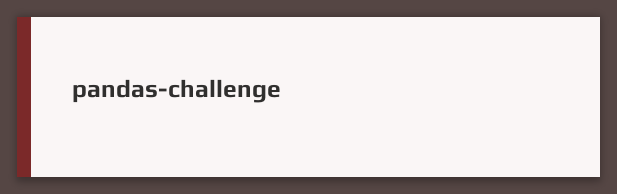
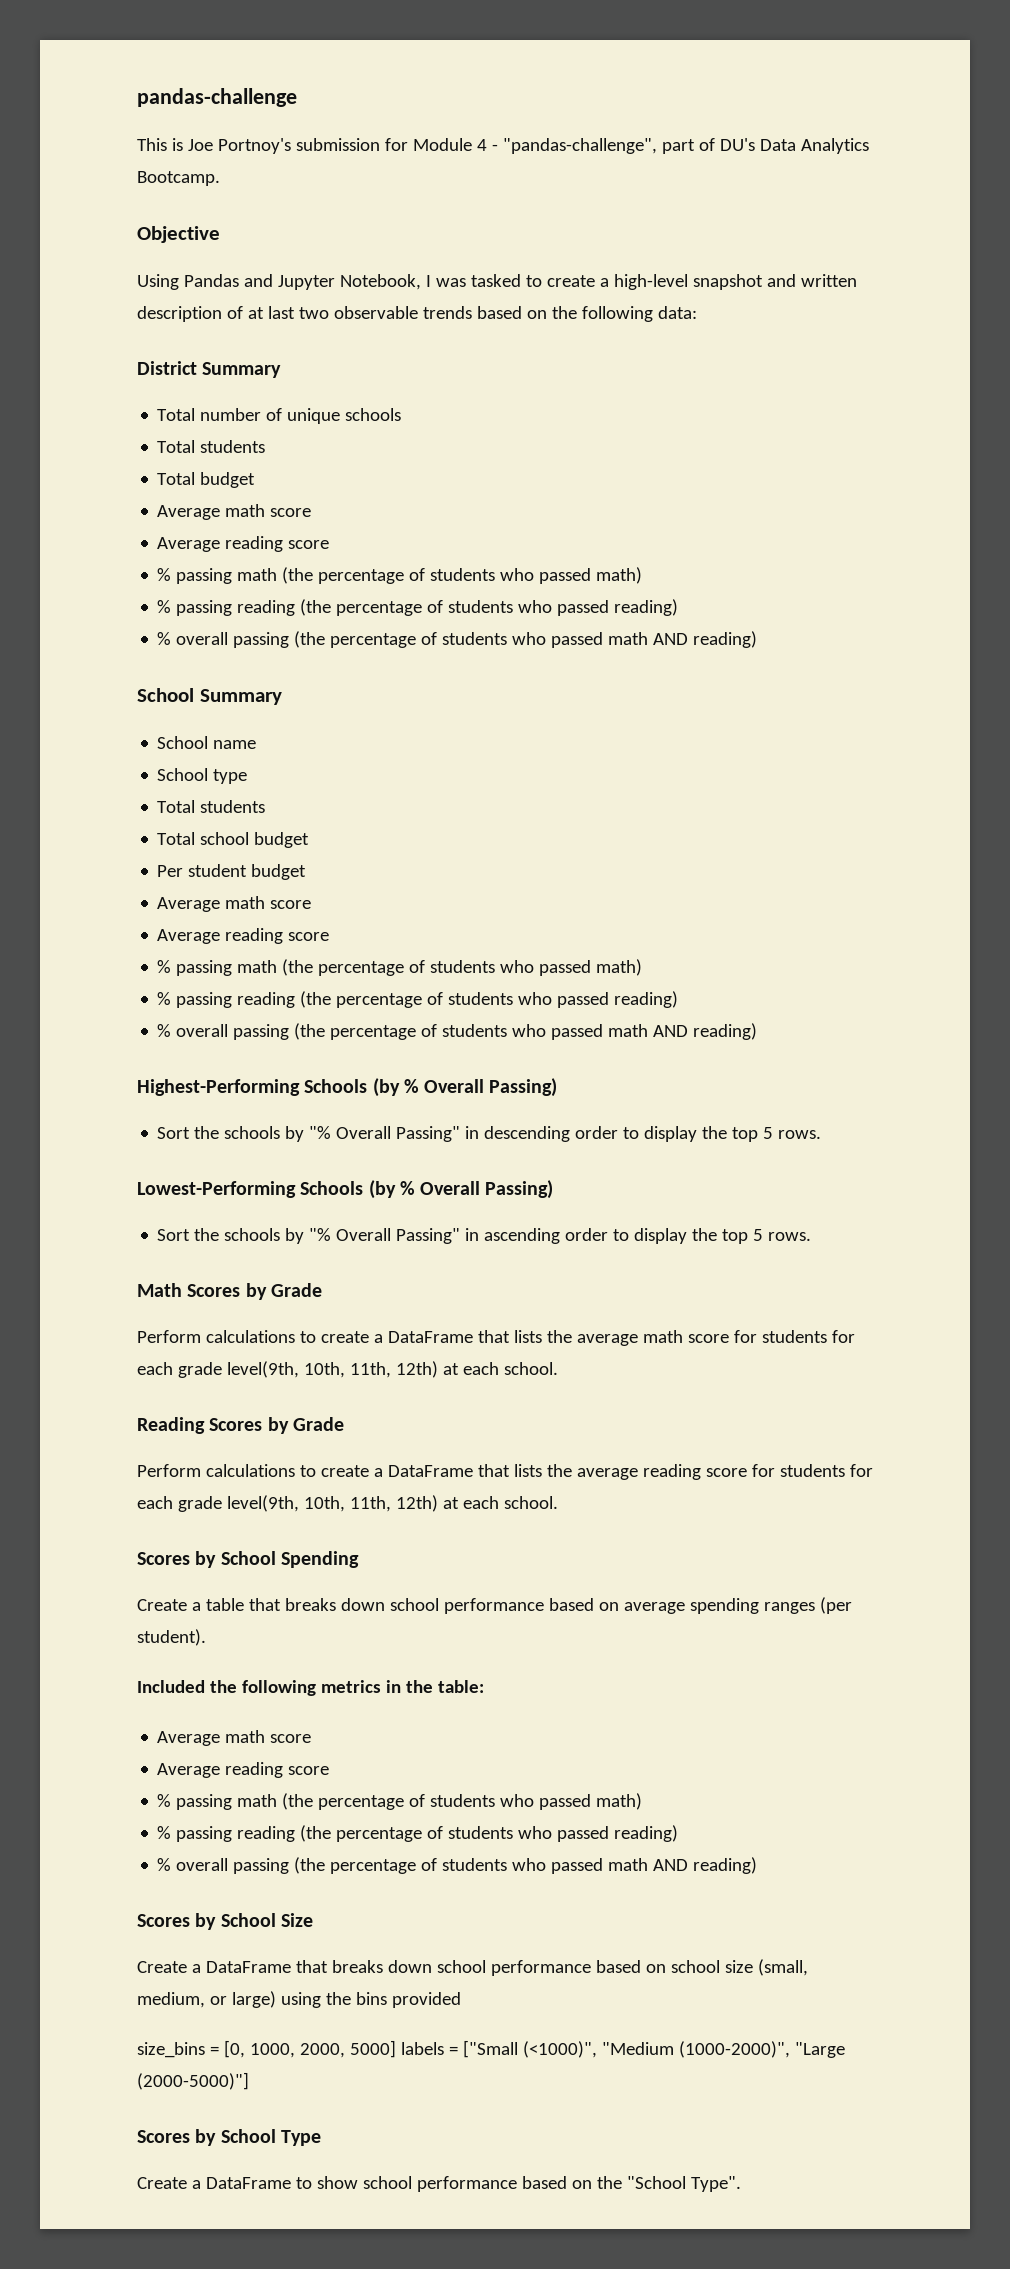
+ This is Joe Portnoy's submission for Module 4 - "pandas-challenge", part of DU's Data Analytics Bootcamp.
+ Objective
+ Using Pandas and Jupyter Notebook, I was tasked to create a high-level snapshot and written description of at last two observable trends based on the following data:
+ District Summary
+ Total number of unique schools
+ Total students
+ Total budget
+ Average math score
+ Average reading score
+ % passing math (the percentage of students who passed math)
+ % passing reading (the percentage of students who passed reading)
+ % overall passing (the percentage of students who passed math AND reading)
+ School Summary
+ School name
+ School type
+ Total students
+ Total school budget
+ Per student budget
+ Average math score
+ Average reading score
+ % passing math (the percentage of students who passed math)
+ % passing reading (the percentage of students who passed reading)
+ % overall passing (the percentage of students who passed math AND reading)
+ Highest-Performing Schools (by % Overall Passing)
+ Sort the schools by "% Overall Passing" in descending order to display the top 5 rows.
+ Lowest-Performing Schools (by % Overall Passing)
+ Sort the schools by "% Overall Passing" in ascending order to display the top 5 rows.
+ Math Scores by Grade
+ Perform calculations to create a DataFrame that lists the average math score for students for each grade level(9th, 10th, 11th, 12th) at each school.
+ Reading Scores by Grade
+ Perform calculations to create a DataFrame that lists the average reading score for students for each grade level(9th, 10th, 11th, 12th) at each school.
+ Scores by School Spending
+ Create a table that breaks down school performance based on average spending ranges (per student).
+ Included the following metrics in the table:
+ Average math score
+ Average reading score
+ % passing math (the percentage of students who passed math)
+ % passing reading (the percentage of students who passed reading)
+ % overall passing (the percentage of students who passed math AND reading)
+ Scores by School Size
+ Create a DataFrame that breaks down school performance based on school size (small, medium, or large) using the bins provided
+ size_bins = [0, 1000, 2000, 5000] labels = ["Small (<1000)", "Medium (1000-2000)", "Large (2000-5000)"]
+ Scores by School Type
+ Create a DataFrame to show school performance based on the "School Type".

